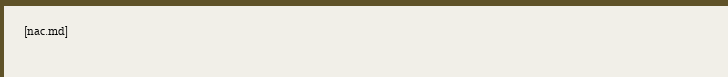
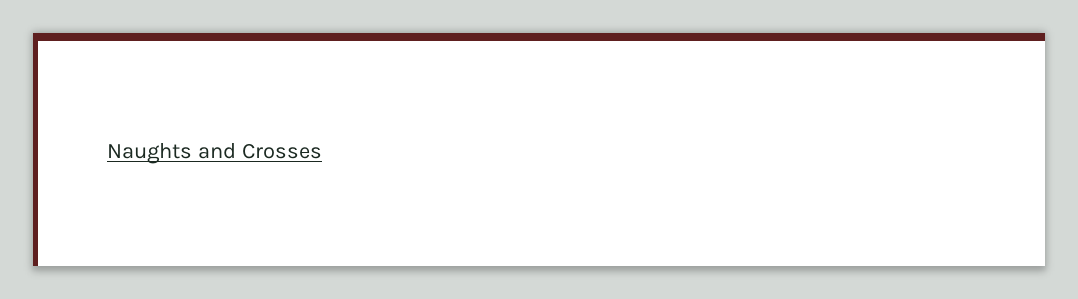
- [nac.md]
+ Naughts and Crosses

